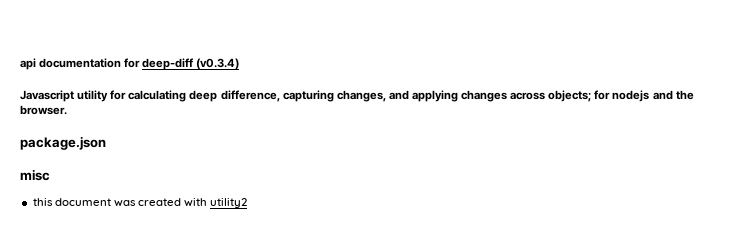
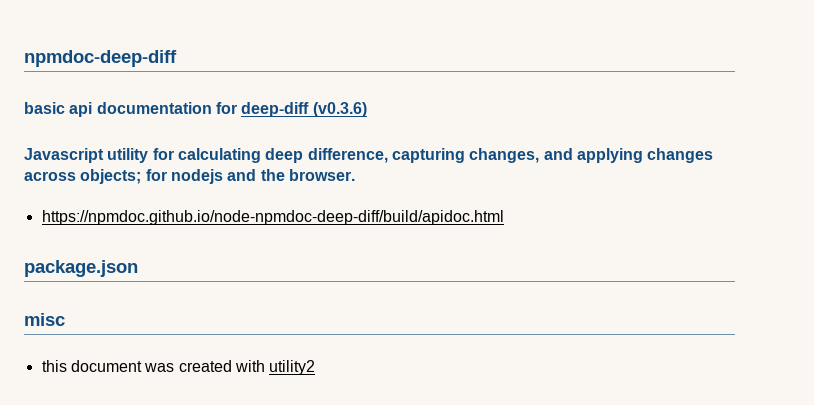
- api documentation for deep-diff (v0.3.4)
+ npmdoc-deep-diff
+ basic api documentation for deep-diff (v0.3.6)
+ https://npmdoc.github.io/node-npmdoc-deep-diff/build/apidoc.html

